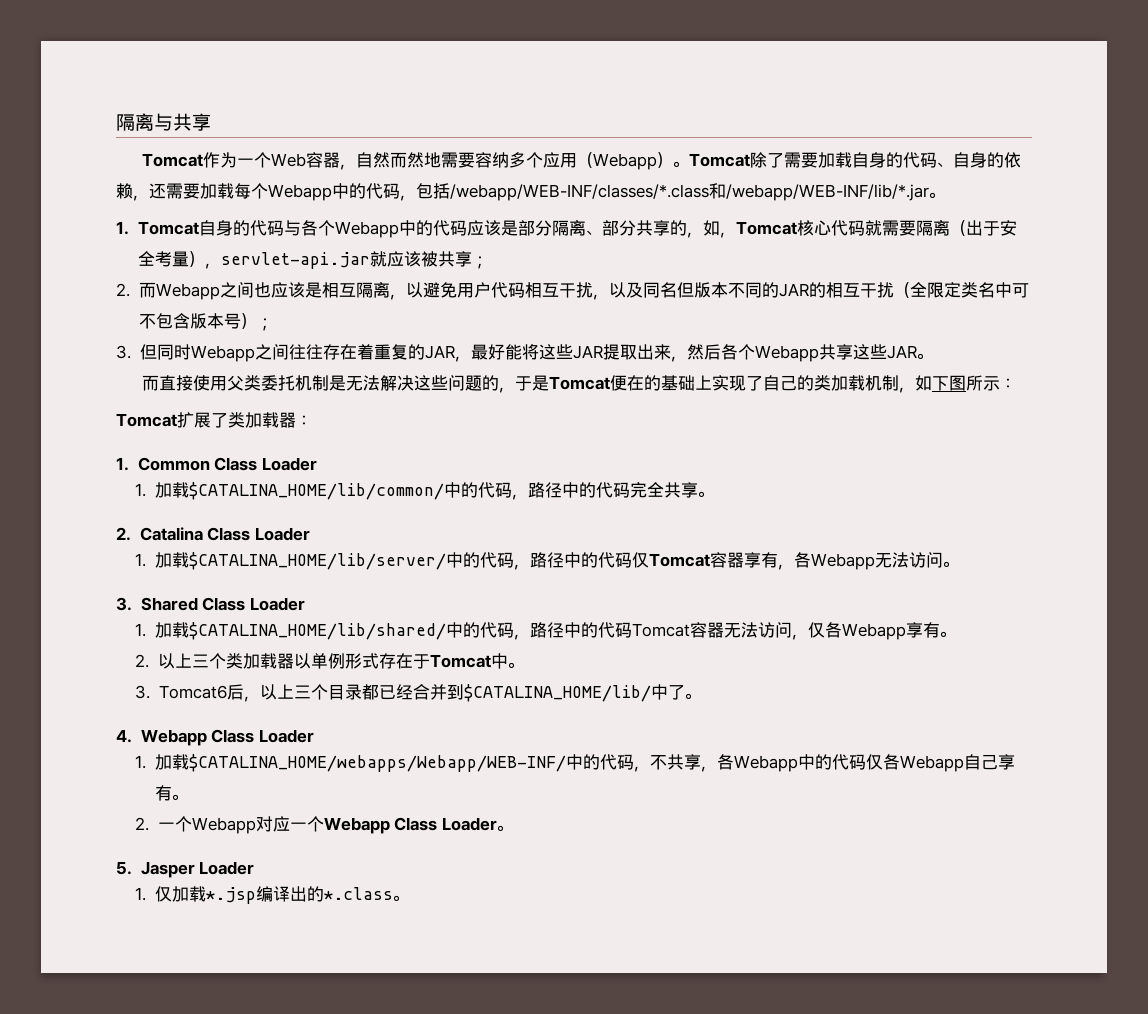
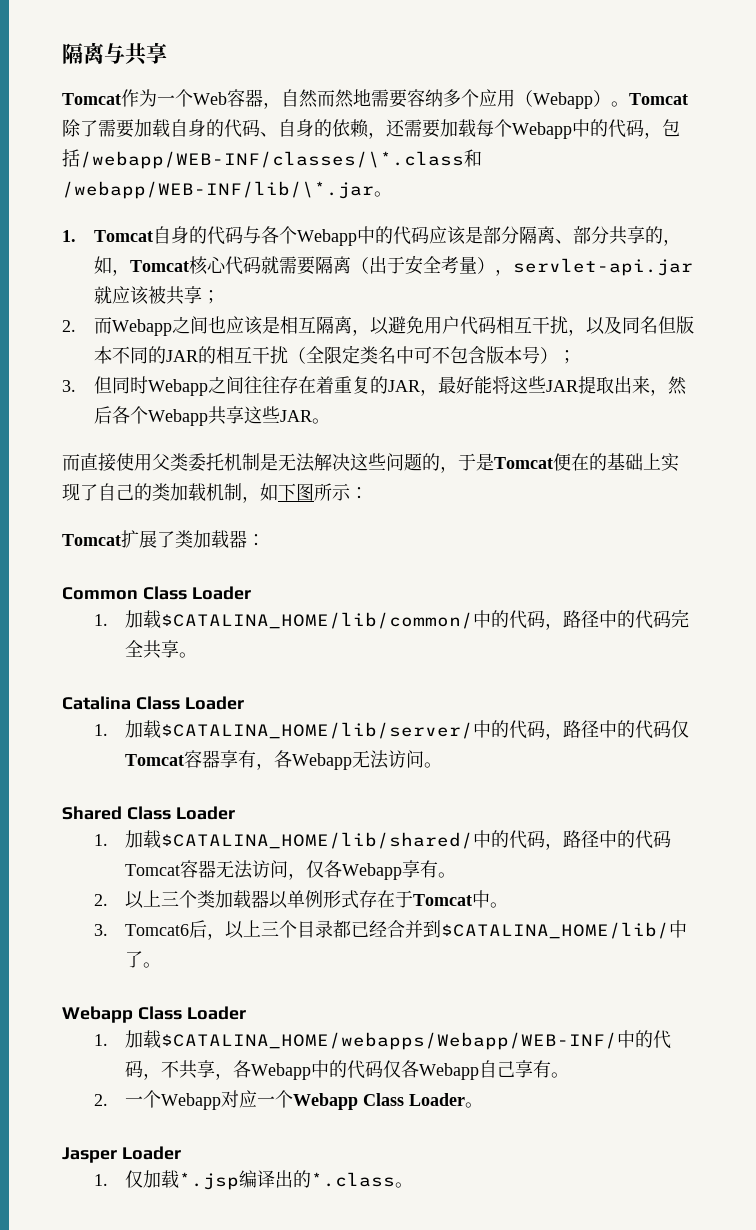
- Tomcat除了需要加载自身的代码、自身的依赖，还需要加载每个Webapp中的代码，包括/webapp/WEB-INF/classes/*.class和/webapp/WEB-INF/lib/*.jar。
+ Tomcat除了需要加载自身的代码、自身的依赖，还需要加载每个Webapp中的代码，包括/webapp/WEB-INF/classes/\*.class和/webapp/WEB-INF/lib/\*.jar。
- 1. Common Class Loader
+ Common Class Loader
- 2. Catalina Class Loader
+ Catalina Class Loader
- 3. Shared Class Loader
+ Shared Class Loader
  3. Tomcat6后，以上三个目录都已经合并到$CATALINA_HOME/lib/中了。
- 4. Webapp Class Loader
+ Webapp Class Loader
- 5. Jasper Loader
+ Jasper Loader

